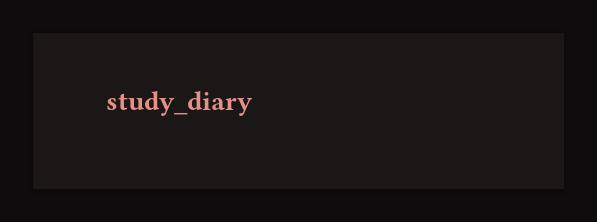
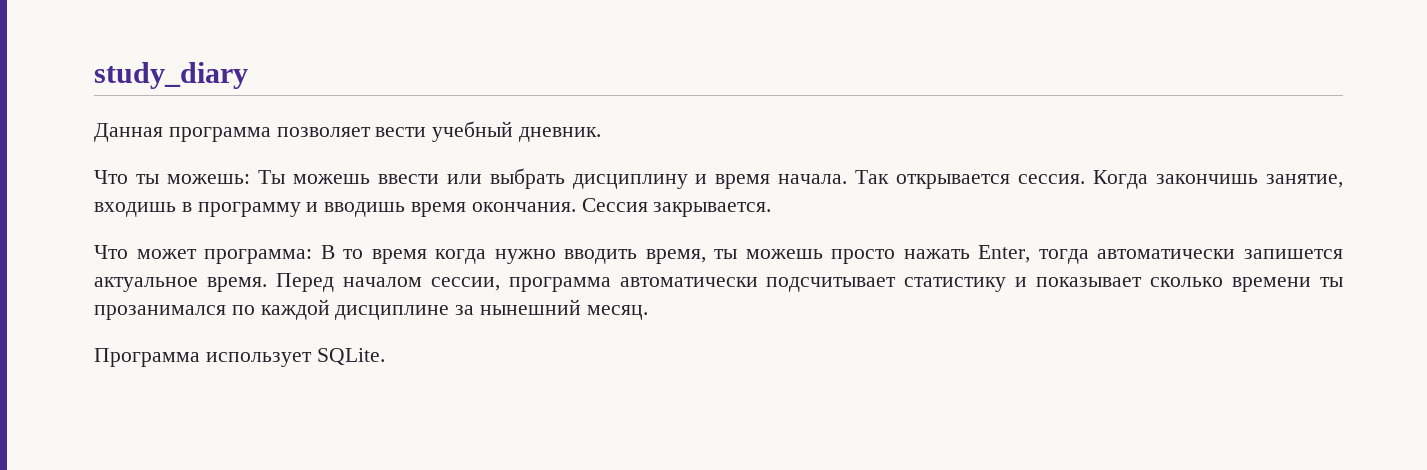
+ Данная программа позволяет вести учебный дневник.
+ Что ты можешь: Ты можешь ввести или выбрать дисциплину и время начала. Так открывается сессия. Когда закончишь занятие, входишь в программу и вводишь время окончания. Сессия закрывается.
+ Что может программа: В то время когда нужно вводить время, ты можешь просто нажать Enter, тогда автоматически запишется актуальное время. Перед началом сессии, программа автоматически подсчитывает статистику и показывает сколько времени ты прозанимался по каждой дисциплине за нынешний месяц.
+ Программа использует SQLite.

